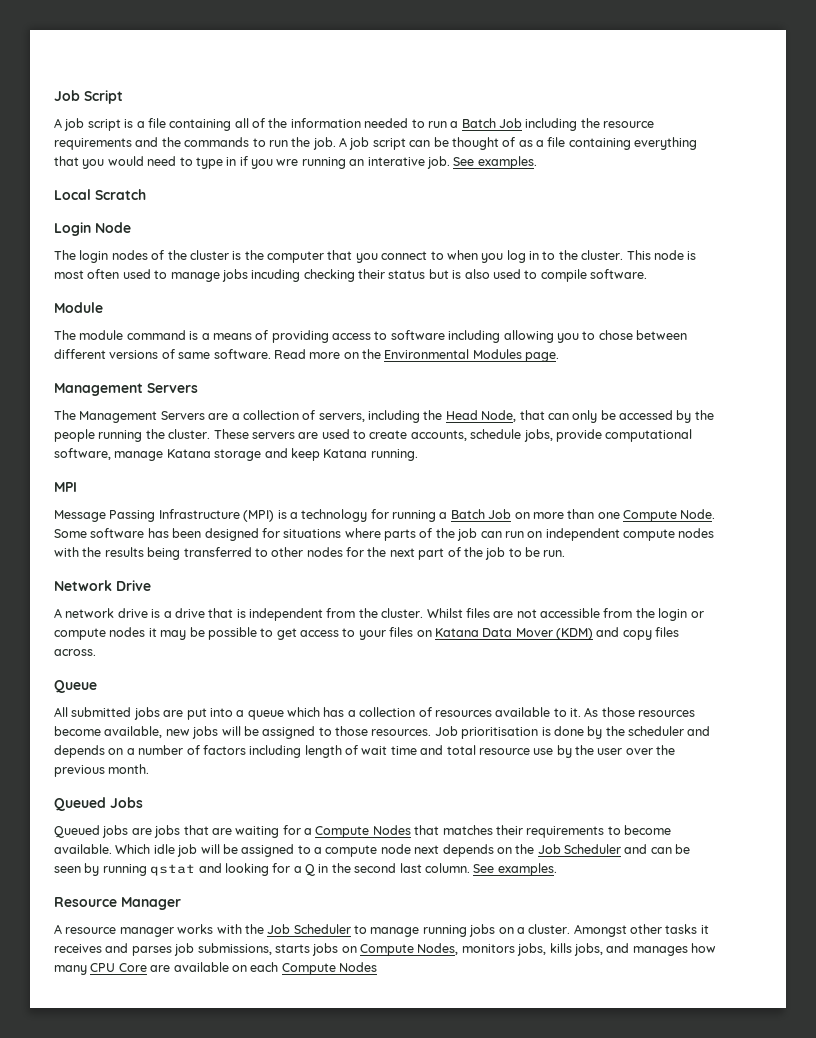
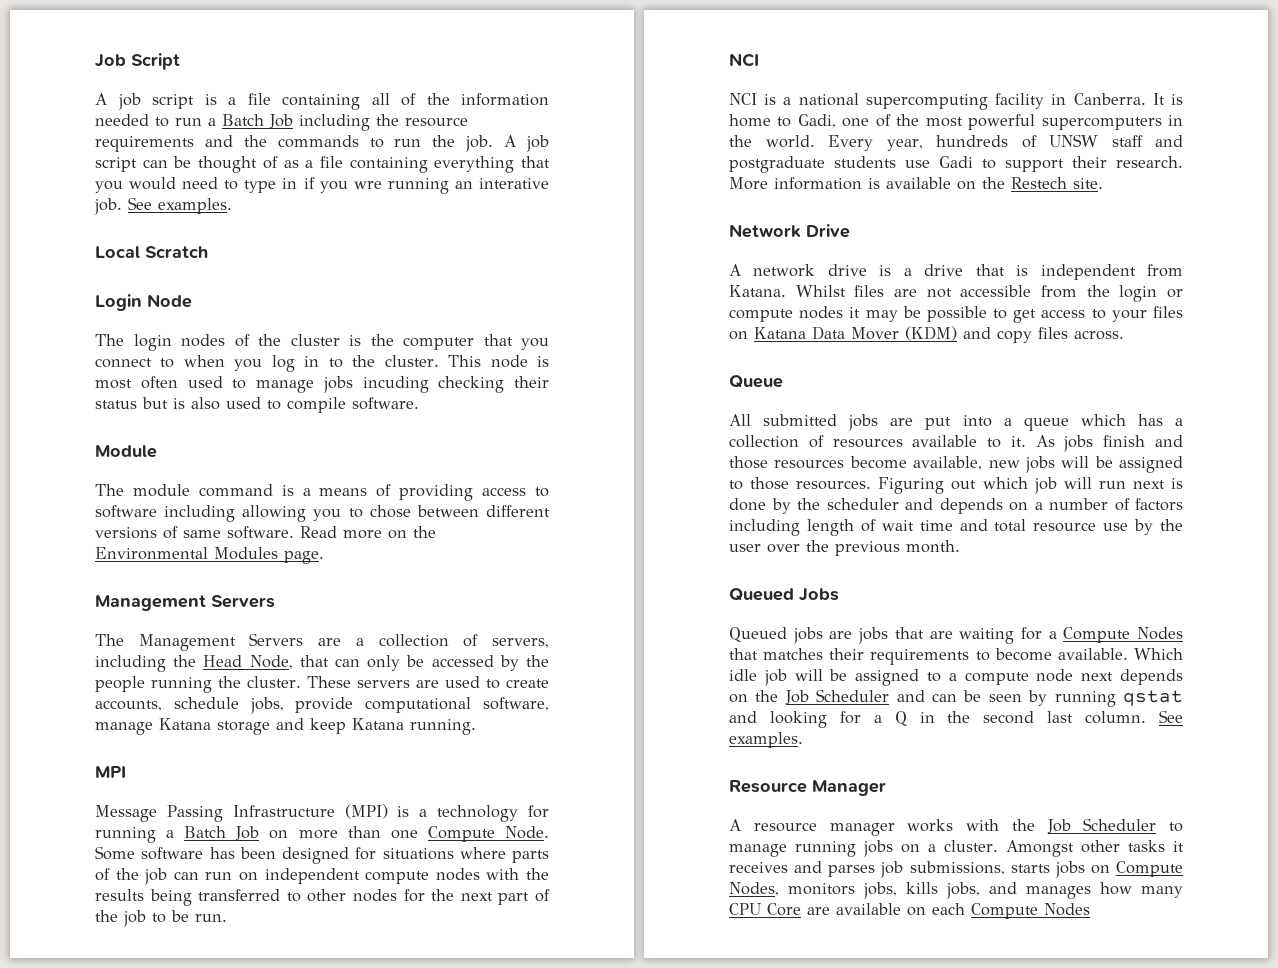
  Some software has been designed for situations where parts of the job can run on independent compute nodes with the results being transferred to other nodes for the next part of the job to be run.
+ NCI
+ NCI is a national supercomputing facility in Canberra. It is home to Gadi, one of the most powerful supercomputers in the world. Every year, hundreds of UNSW staff and postgraduate students use Gadi to support their research. More information is available on the Restech site.
- A network drive is a drive that is independent from the cluster.
+ A network drive is a drive that is independent from Katana.
- As those resources become available, new jobs will be assigned to those resources.
+ As jobs finish and those resources become available, new jobs will be assigned to those resources.
- Job prioritisation is done by the scheduler and depends on a number of factors including length of wait time and total resource use by the user over the previous month.
+ Figuring out which job will run next is done by the scheduler and depends on a number of factors including length of wait time and total resource use by the user over the previous month.

